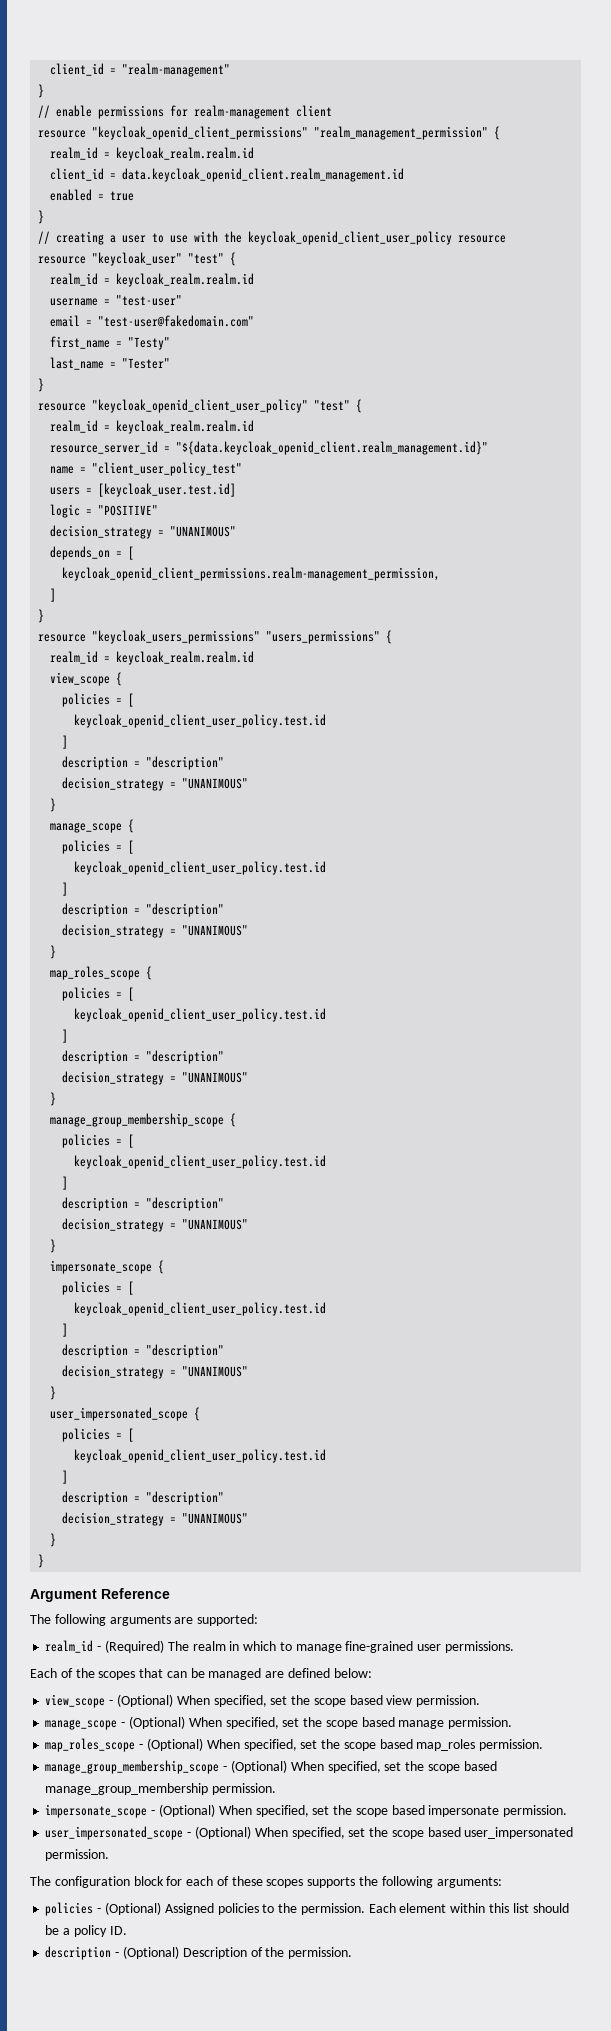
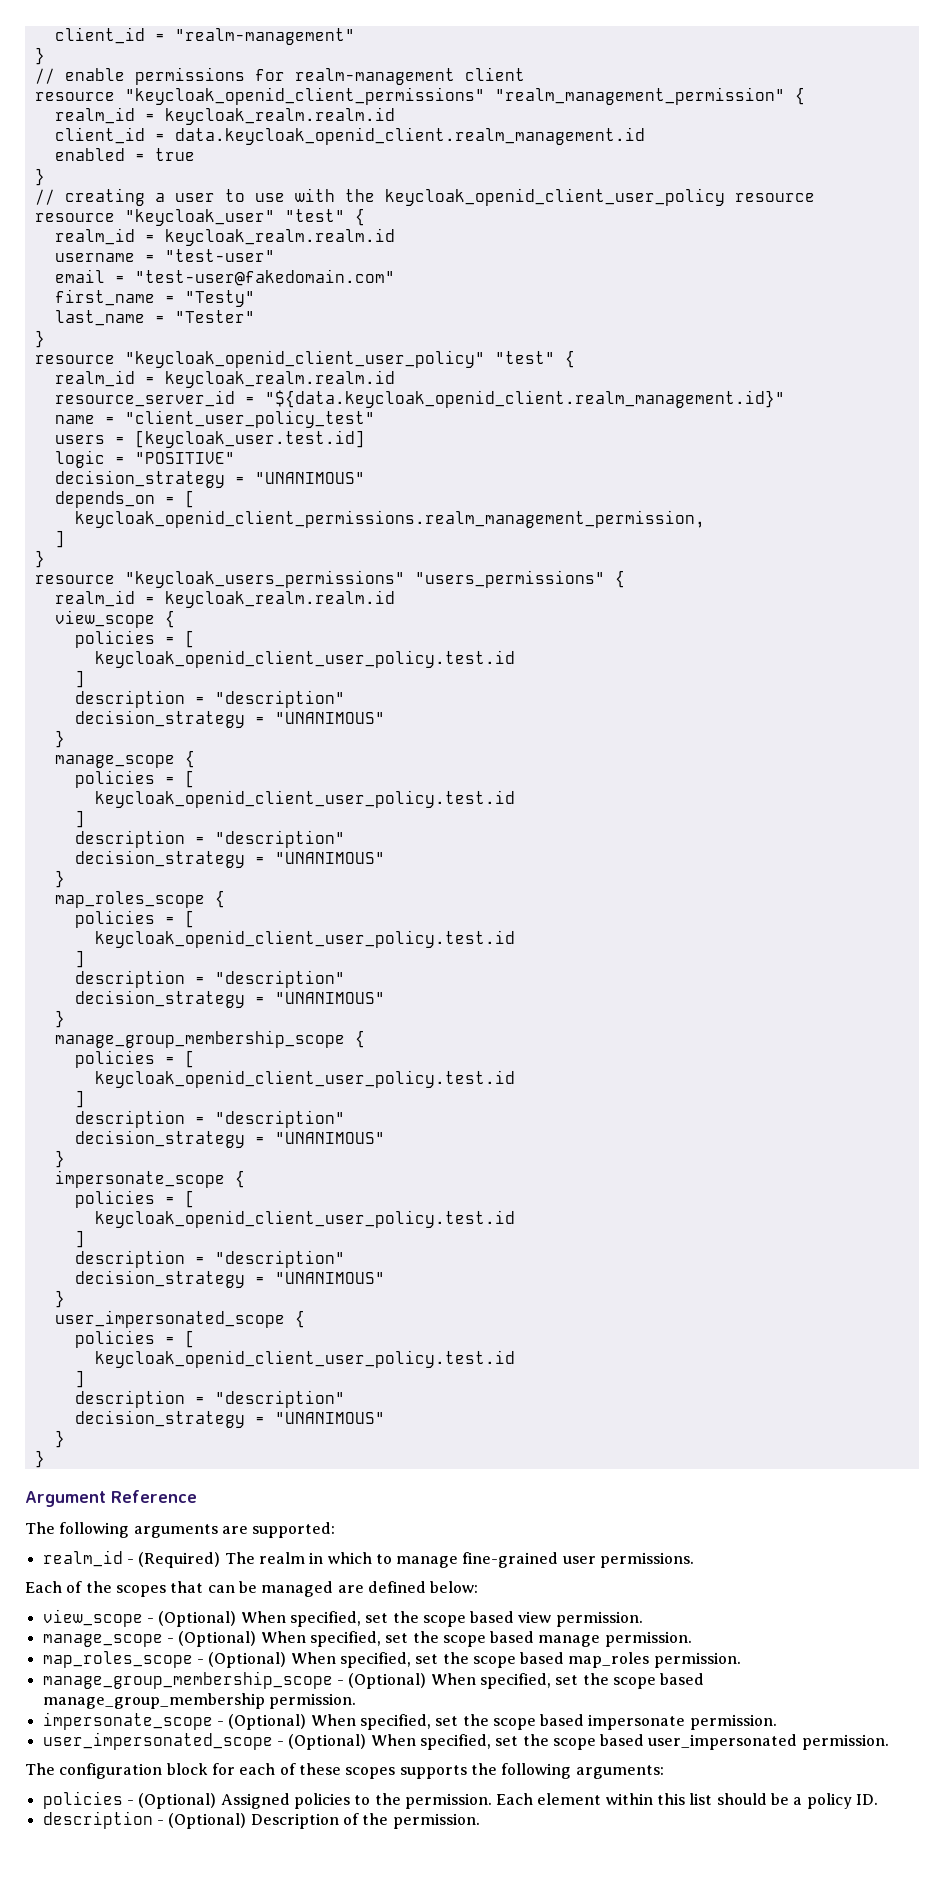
- keycloak_openid_client_permissions.realm-management_permission,
+ keycloak_openid_client_permissions.realm_management_permission,

